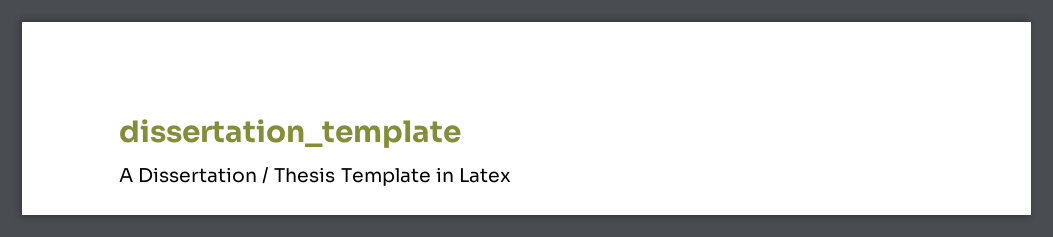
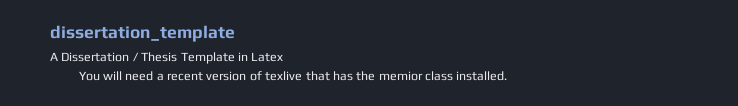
+ You will need a recent version of texlive that has the memior class installed.

